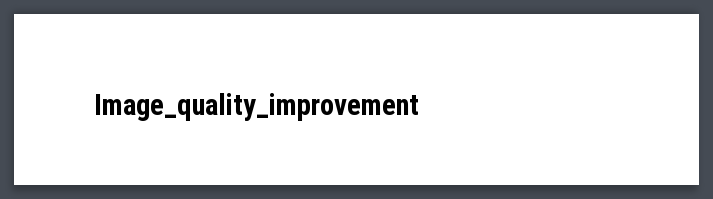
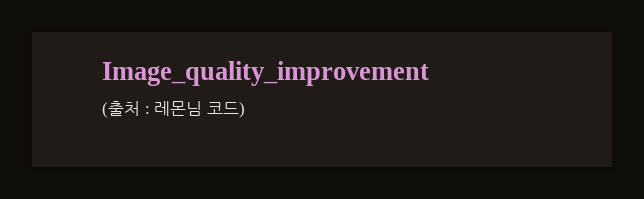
+ (출처 : 레몬님 코드)

